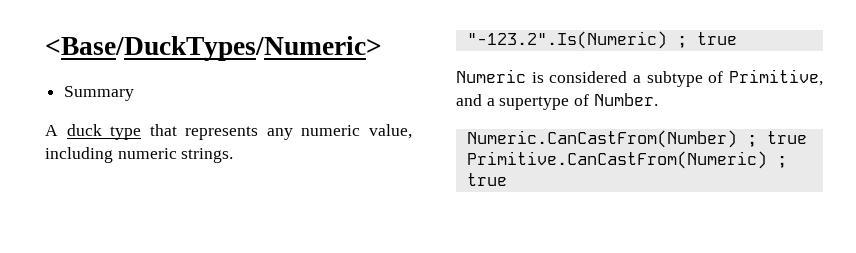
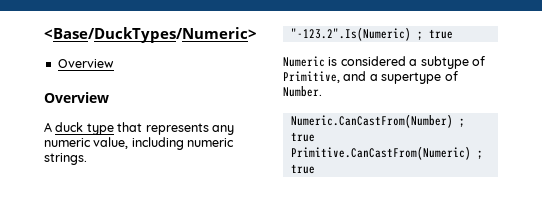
  <Base/DuckTypes/Numeric>
- Summary
+ Overview
+ Overview

